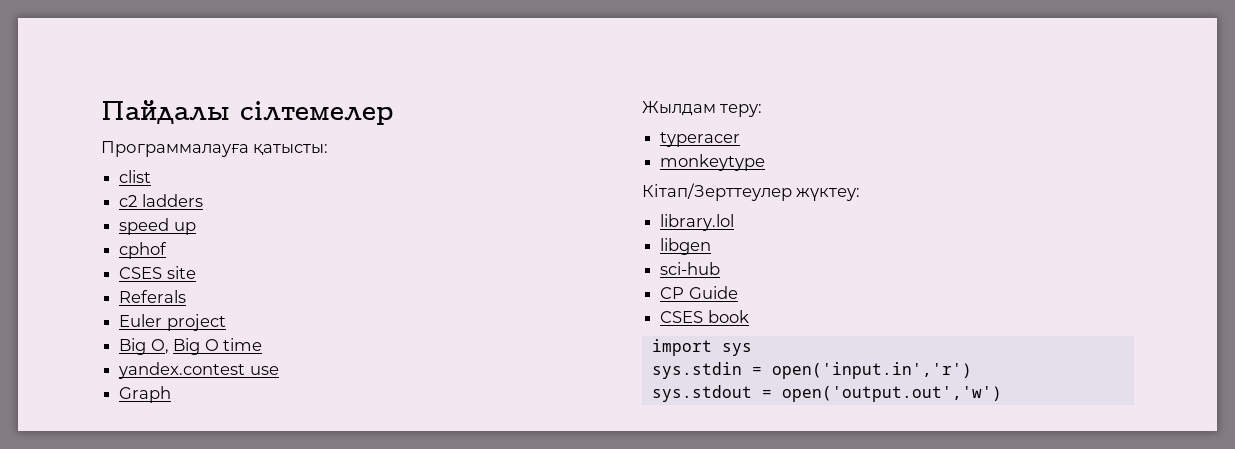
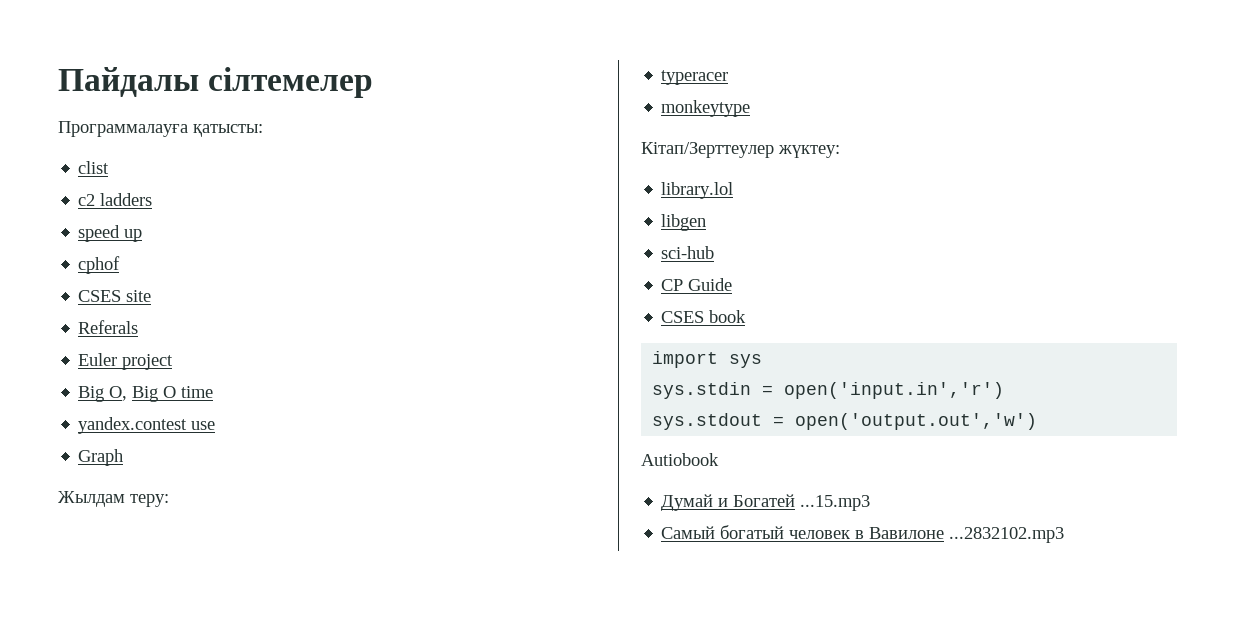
+ Autiobook
+ Думай и Богатей ...15.mp3
+ Самый богатый человек в Вавилоне ...2832102.mp3

